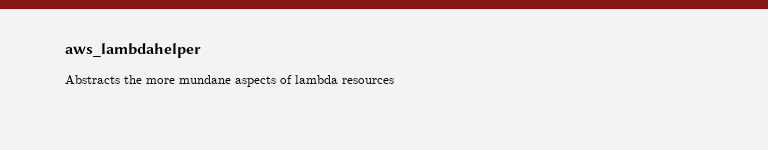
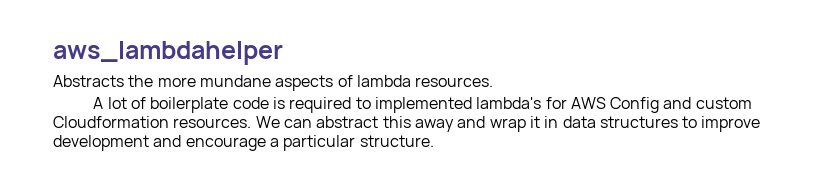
- Abstracts the more mundane aspects of lambda resources
+ Abstracts the more mundane aspects of lambda resources.
+ A lot of boilerplate code is required to implemented lambda's for AWS Config and custom Cloudformation resources. We can abstract this away and wrap it in data structures to improve development and encourage a particular structure.

